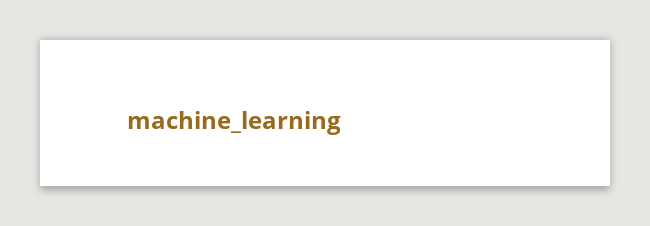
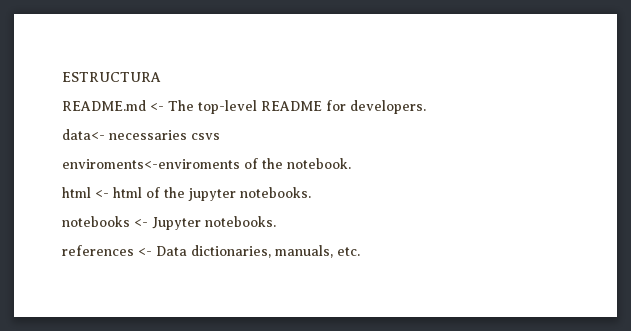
- machine_learning
+ ESTRUCTURA
+ README.md <- The top-level README for developers.
+ data<- necessaries csvs
+ enviroments<-enviroments of the notebook.
+ html <- html of the jupyter notebooks.
+ notebooks <- Jupyter notebooks.
+ references <- Data dictionaries, manuals, etc.

